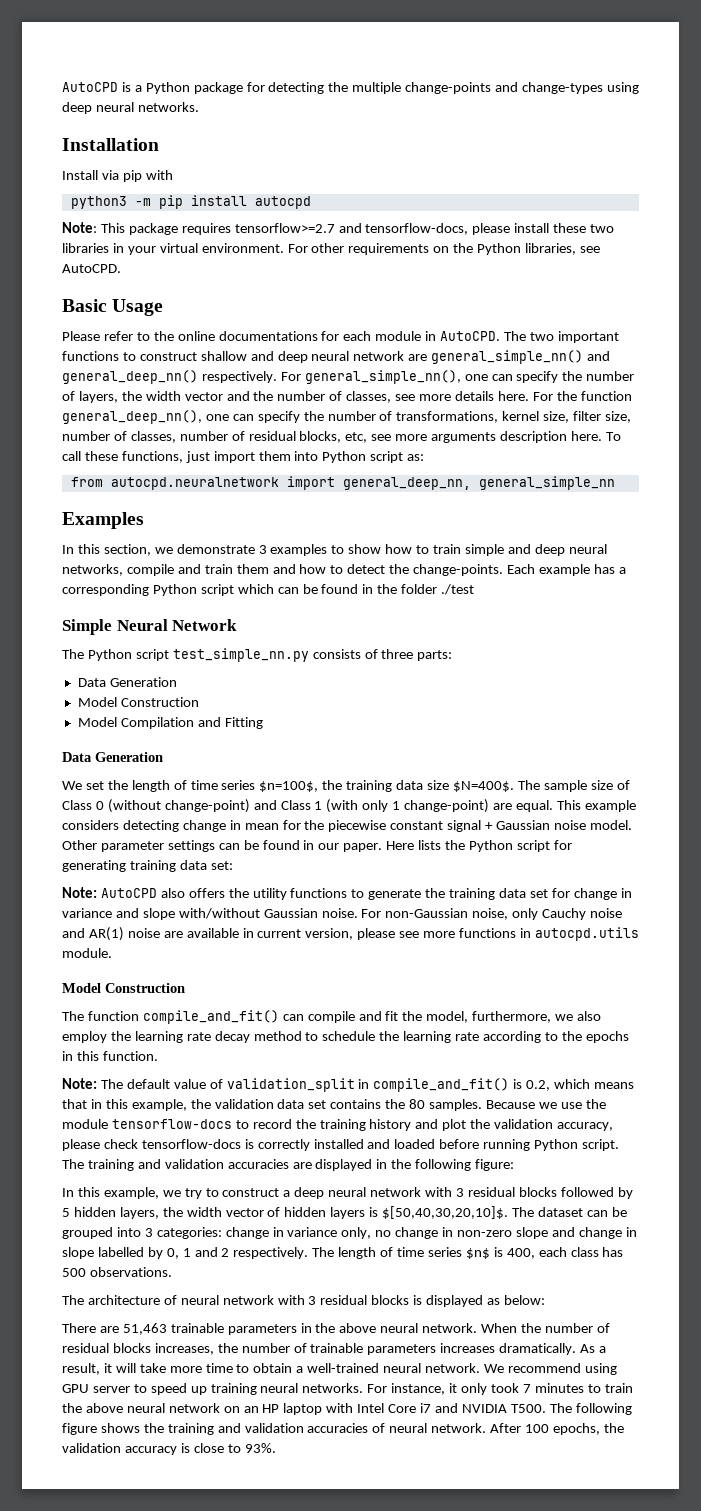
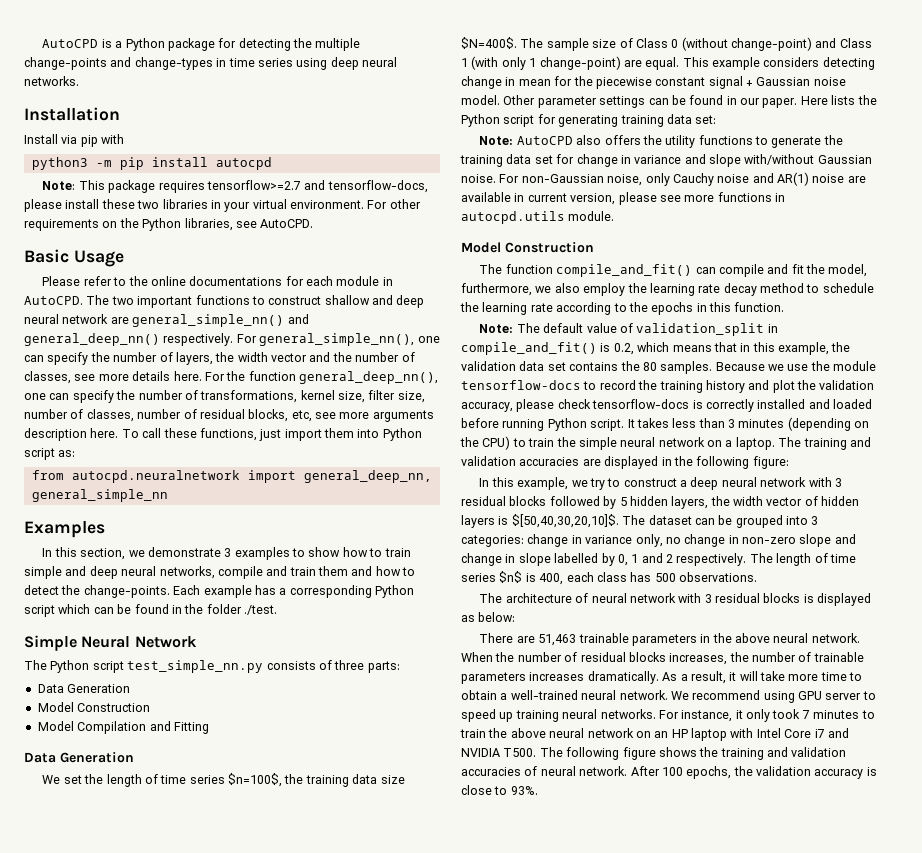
- AutoCPD is a Python package for detecting the multiple change-points and change-types using deep neural networks.
+ AutoCPD is a Python package for detecting the multiple change-points and change-types in time series using deep neural networks.
- Each example has a corresponding Python script which can be found in the folder ./test
+ Each example has a corresponding Python script which can be found in the folder ./test.
+ It takes less than 3 minutes (depending on the CPU) to train the simple neural network on a laptop.

